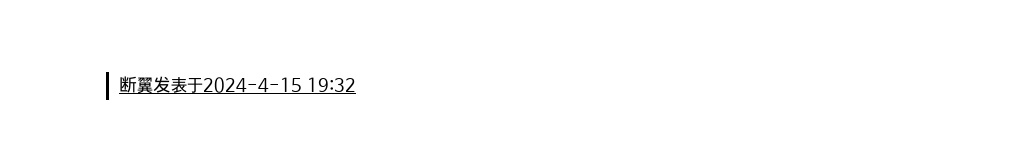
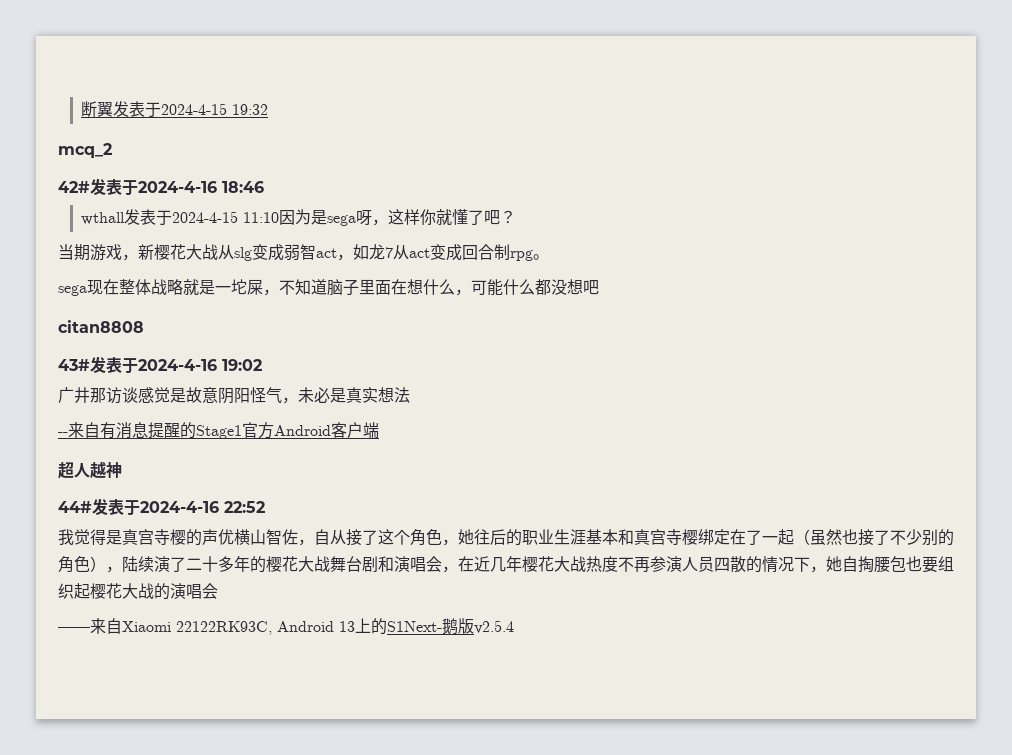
+ mcq_2
+ 42#发表于2024-4-16 18:46
+ wthall发表于2024-4-15 11:10因为是sega呀，这样你就懂了吧？
+ 当期游戏，新樱花大战从slg变成弱智act，如龙7从act变成回合制rpg。
+ sega现在整体战略就是一坨屎，不知道脑子里面在想什么，可能什么都没想吧
+ citan8808
+ 43#发表于2024-4-16 19:02
+ 广井那访谈感觉是故意阴阳怪气，未必是真实想法
+ --来自有消息提醒的Stage1官方Android客户端
+ 超人越神
+ 44#发表于2024-4-16 22:52
+ 我觉得是真宫寺樱的声优横山智佐，自从接了这个角色，她往后的职业生涯基本和真宫寺樱绑定在了一起（虽然也接了不少别的角色），陆续演了二十多年的樱花大战舞台剧和演唱会，在近几年樱花大战热度不再参演人员四散的情况下，她自掏腰包也要组织起樱花大战的演唱会
+ ——来自Xiaomi 22122RK93C, Android 13上的S1Next-鹅版v2.5.4

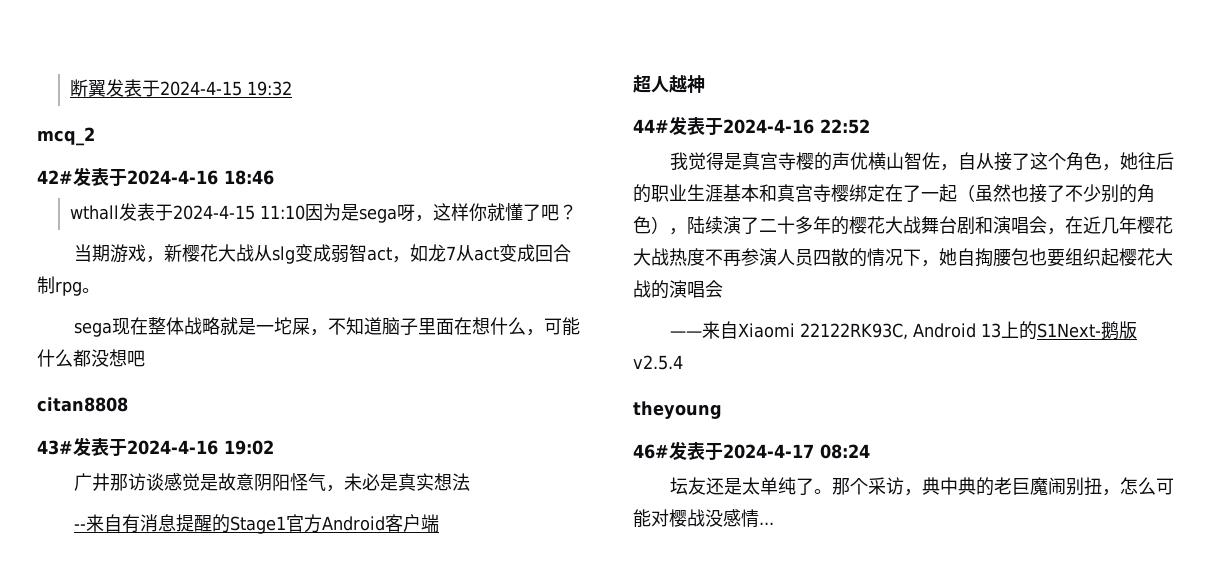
+ theyoung
+ 46#发表于2024-4-17 08:24
+ 坛友还是太单纯了。那个采访，典中典的老巨魔闹别扭，怎么可能对樱战没感情...

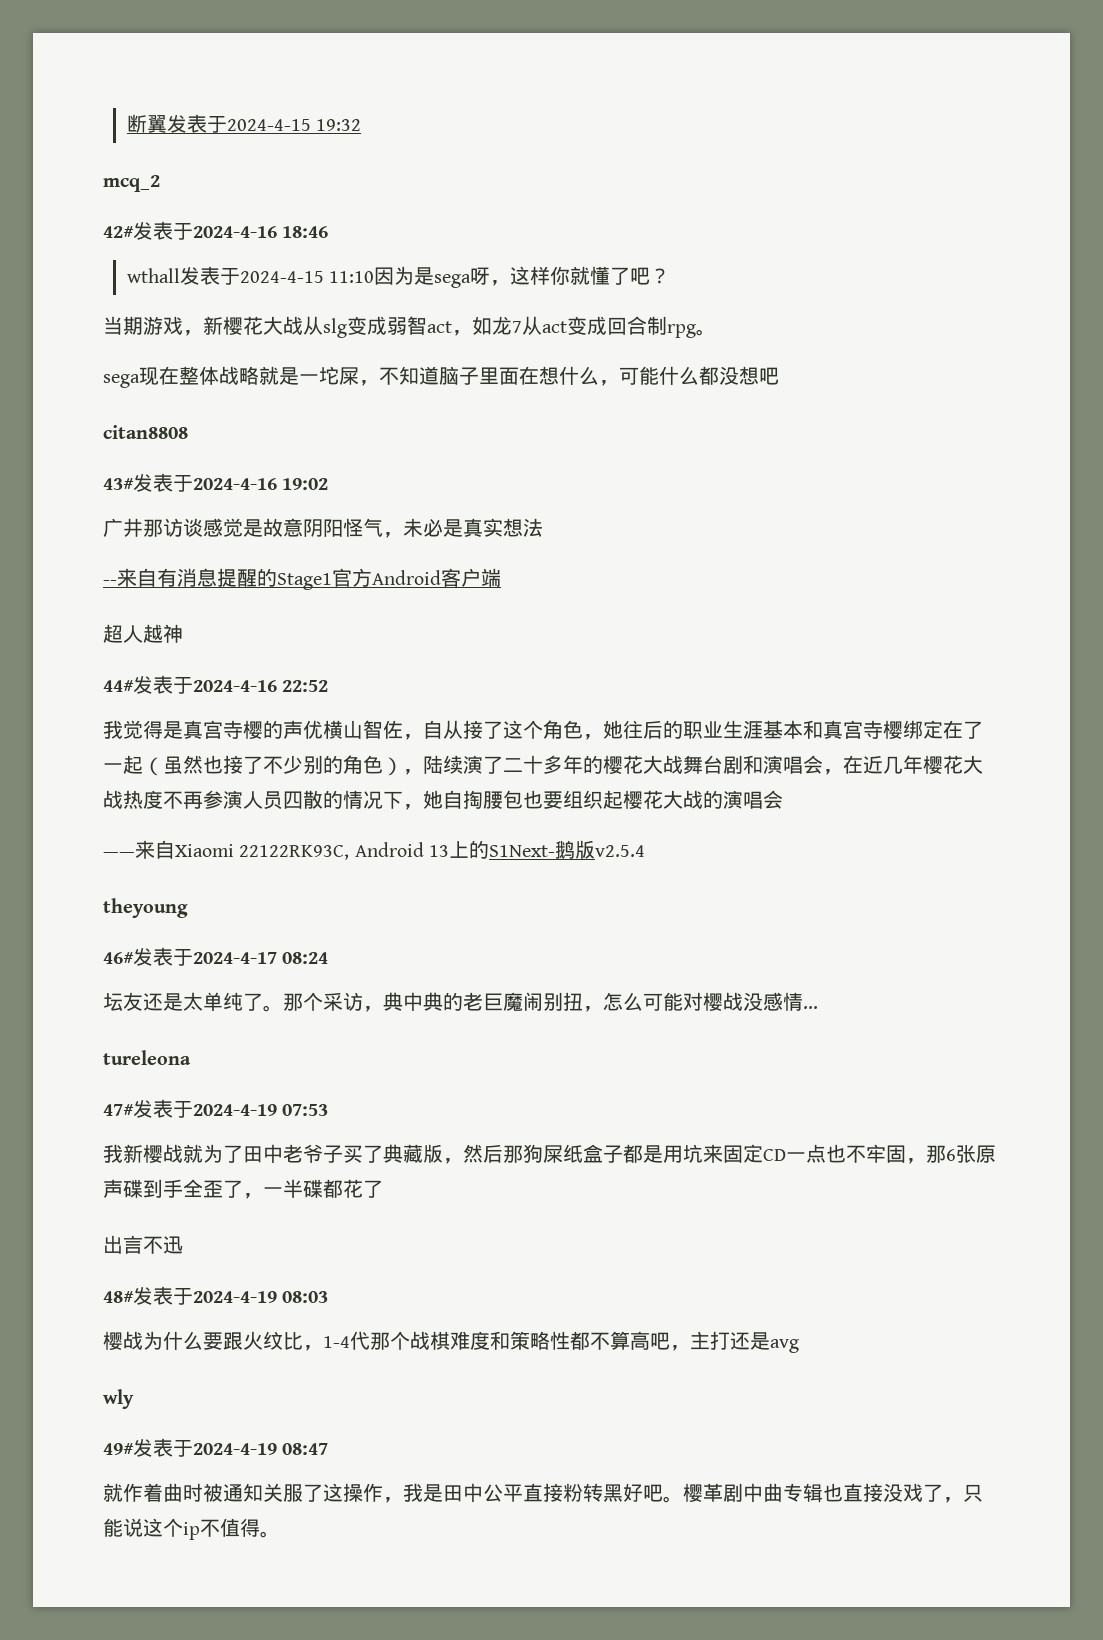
+ tureleona
+ 47#发表于2024-4-19 07:53
+ 我新樱战就为了田中老爷子买了典藏版，然后那狗屎纸盒子都是用坑来固定CD一点也不牢固，那6张原声碟到手全歪了，一半碟都花了
+ 出言不迅
+ 48#发表于2024-4-19 08:03
+ 樱战为什么要跟火纹比，1-4代那个战棋难度和策略性都不算高吧，主打还是avg
+ wly
+ 49#发表于2024-4-19 08:47
+ 就作着曲时被通知关服了这操作，我是田中公平直接粉转黑好吧。樱革剧中曲专辑也直接没戏了，只能说这个ip不值得。

